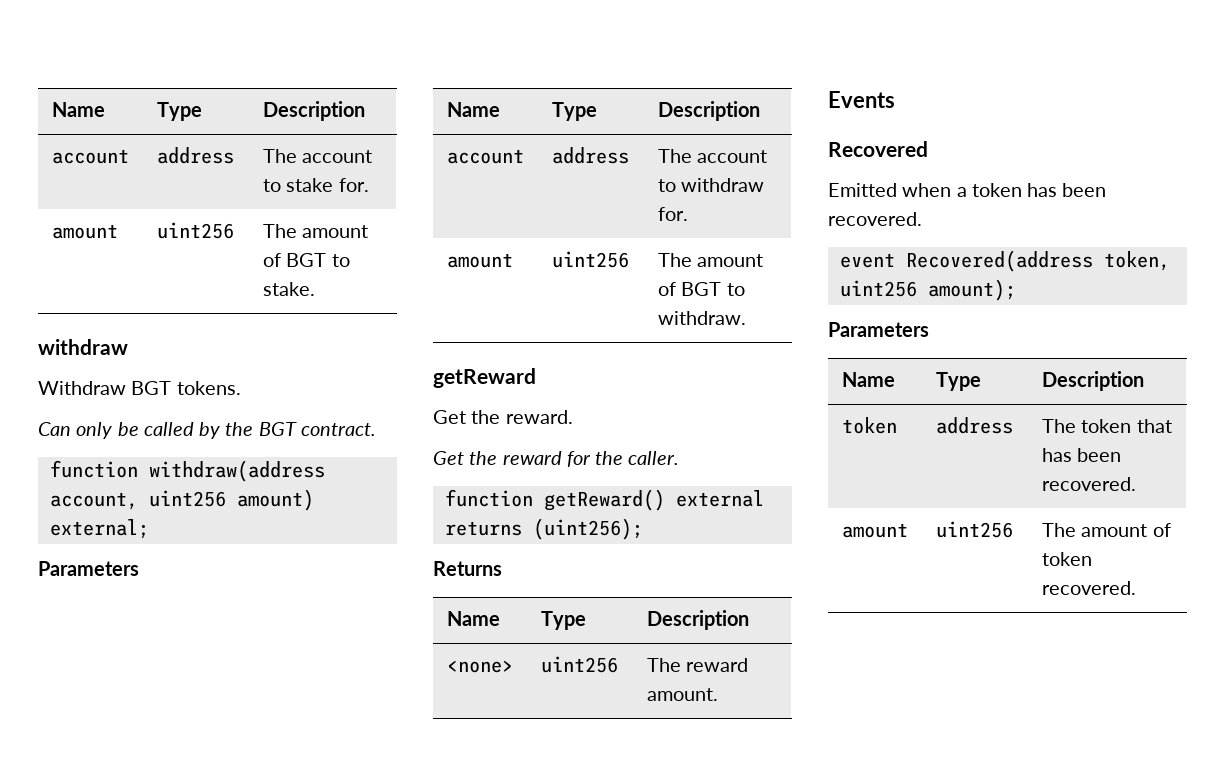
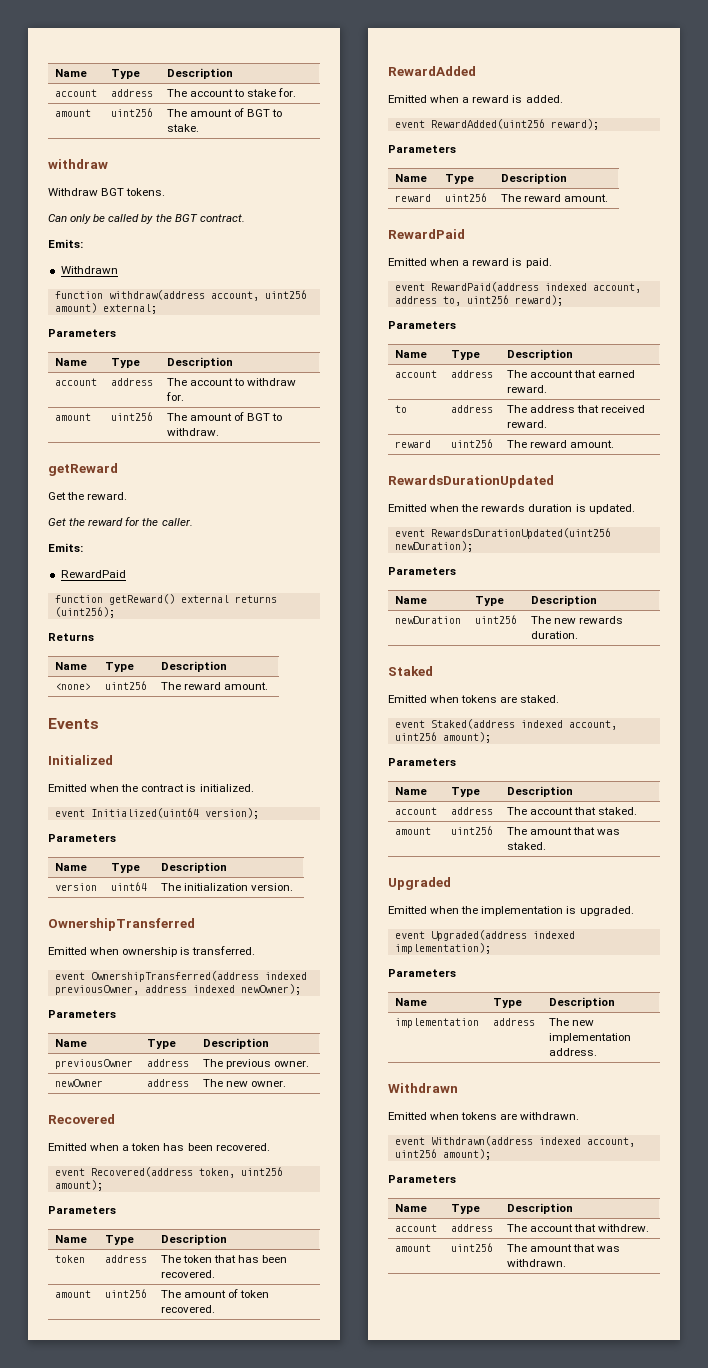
  Can only be called by the BGT contract.
+ Emits:
+ Withdrawn
  Get the reward for the caller.
+ Emits:
+ RewardPaid
+ Initialized
+ Emitted when the contract is initialized.
+ event Initialized(uint64 version);
+ Parameters
+ Name | Type | Description
+ version | uint64 | The initialization version.
+ OwnershipTransferred
+ Emitted when ownership is transferred.
+ event OwnershipTransferred(address indexed previousOwner, address indexed newOwner);
+ Parameters
+ Name | Type | Description
+ previousOwner | address | The previous owner.
+ newOwner | address | The new owner.
+ RewardAdded
+ Emitted when a reward is added.
+ event RewardAdded(uint256 reward);
+ Parameters
+ Name | Type | Description
+ reward | uint256 | The reward amount.
+ RewardPaid
+ Emitted when a reward is paid.
+ event RewardPaid(address indexed account, address to, uint256 reward);
+ Parameters
+ Name | Type | Description
+ account | address | The account that earned reward.
+ to | address | The address that received reward.
+ reward | uint256 | The reward amount.
+ RewardsDurationUpdated
+ Emitted when the rewards duration is updated.
+ event RewardsDurationUpdated(uint256 newDuration);
+ Parameters
+ Name | Type | Description
+ newDuration | uint256 | The new rewards duration.
+ Staked
+ Emitted when tokens are staked.
+ event Staked(address indexed account, uint256 amount);
+ Parameters
+ Name | Type | Description
+ account | address | The account that staked.
+ amount | uint256 | The amount that was staked.
+ Upgraded
+ Emitted when the implementation is upgraded.
+ event Upgraded(address indexed implementation);
+ Parameters
+ Name | Type | Description
+ implementation | address | The new implementation address.
+ Withdrawn
+ Emitted when tokens are withdrawn.
+ event Withdrawn(address indexed account, uint256 amount);
+ Parameters
+ Name | Type | Description
+ account | address | The account that withdrew.
+ amount | uint256 | The amount that was withdrawn.

